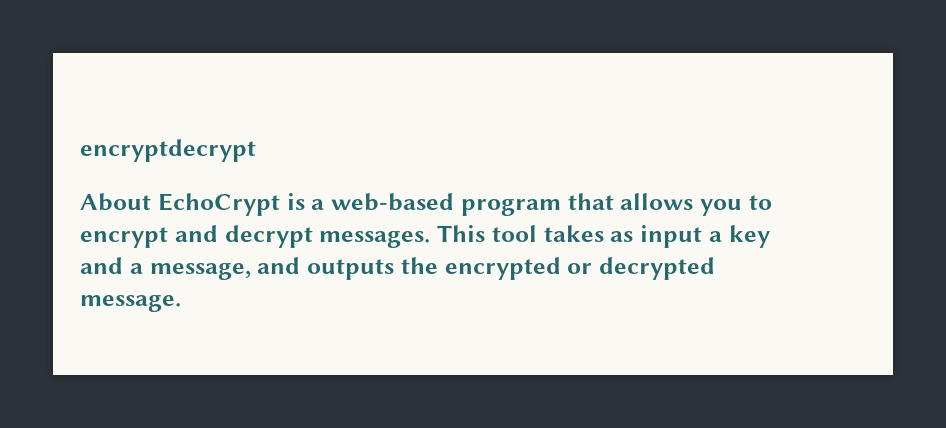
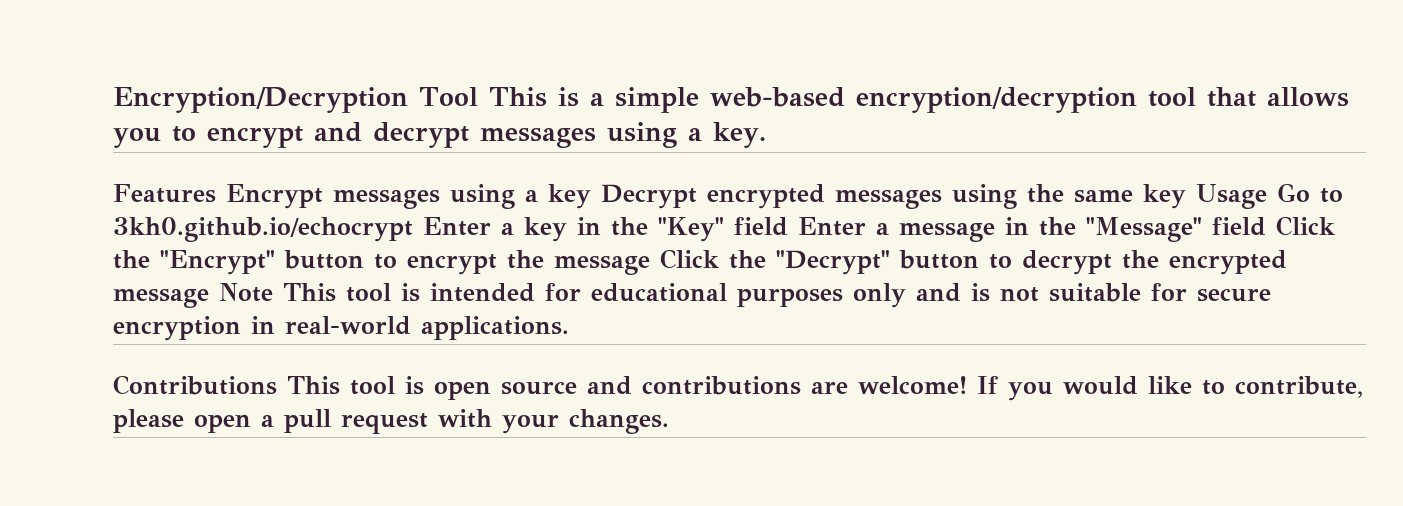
- encryptdecrypt
- About EchoCrypt is a web-based program that allows you to encrypt and decrypt messages. This tool takes as input a key and a message, and outputs the encrypted or decrypted message.
+ Encryption/Decryption Tool This is a simple web-based encryption/decryption tool that allows you to encrypt and decrypt messages using a key.
+ Features Encrypt messages using a key Decrypt encrypted messages using the same key Usage Go to 3kh0.github.io/echocrypt Enter a key in the "Key" field Enter a message in the "Message" field Click the "Encrypt" button to encrypt the message Click the "Decrypt" button to decrypt the encrypted message Note This tool is intended for educational purposes only and is not suitable for secure encryption in real-world applications.
+ Contributions This tool is open source and contributions are welcome! If you would like to contribute, please open a pull request with your changes.

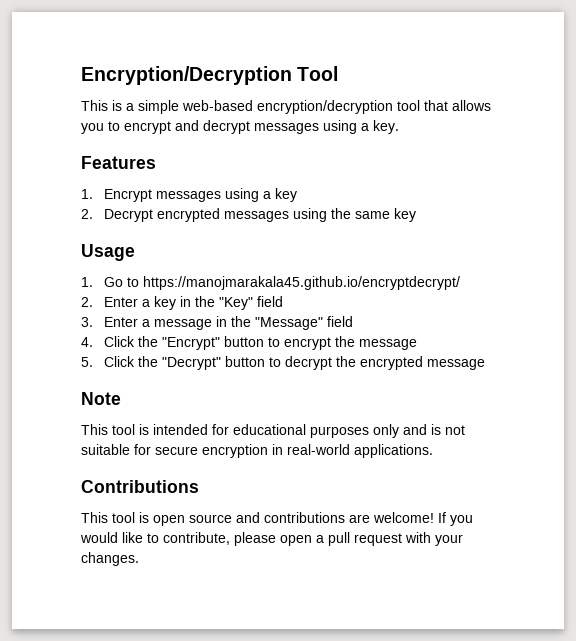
- Encryption/Decryption Tool This is a simple web-based encryption/decryption tool that allows you to encrypt and decrypt messages using a key.
+ Encryption/Decryption Tool
+ This is a simple web-based encryption/decryption tool that allows you to encrypt and decrypt messages using a key.
- Features Encrypt messages using a key Decrypt encrypted messages using the same key Usage Go to 3kh0.github.io/echocrypt Enter a key in the "Key" field Enter a message in the "Message" field Click the "Encrypt" button to encrypt the message Click the "Decrypt" button to decrypt the encrypted message Note This tool is intended for educational purposes only and is not suitable for secure encryption in real-world applications.
+ Features
+ 1. Encrypt messages using a key
+ 2. Decrypt encrypted messages using the same key
+ Usage
+ 1. Go to https://manojmarakala45.github.io/encryptdecrypt/
+ 2. Enter a key in the "Key" field
+ 3. Enter a message in the "Message" field
+ 4. Click the "Encrypt" button to encrypt the message
+ 5. Click the "Decrypt" button to decrypt the encrypted message
+ Note
+ This tool is intended for educational purposes only and is not suitable for secure encryption in real-world applications.
- Contributions This tool is open source and contributions are welcome!
+ Contributions
+ This tool is open source and contributions are welcome!

